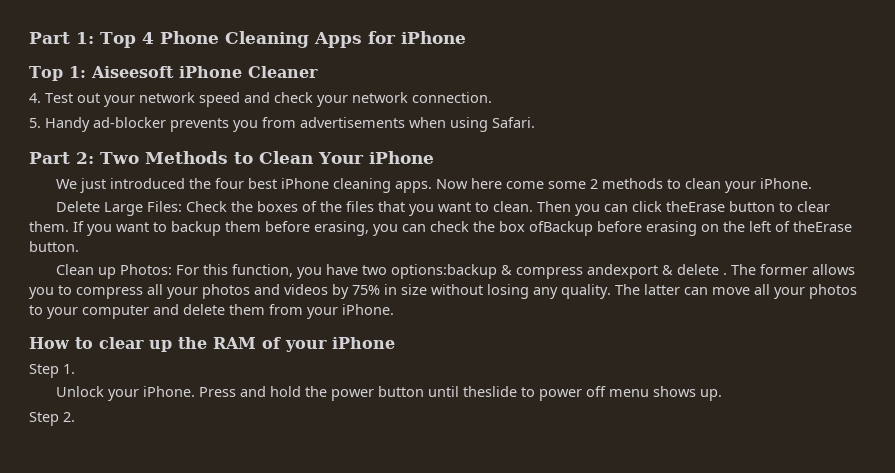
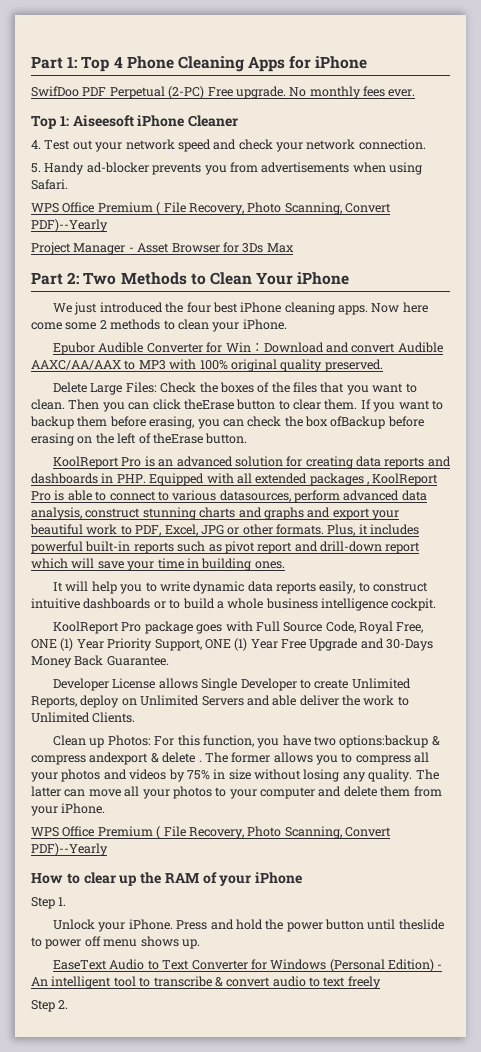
+ SwifDoo PDF Perpetual (2-PC) Free upgrade. No monthly fees ever.
  5. Handy ad-blocker prevents you from advertisements when using Safari.
+ WPS Office Premium ( File Recovery, Photo Scanning, Convert PDF)--Yearly
+ Project Manager - Asset Browser for 3Ds Max
+ Epubor Audible Converter for Win：Download and convert Audible AAXC/AA/AAX to MP3 with 100% original quality preserved.
+ KoolReport Pro is an advanced solution for creating data reports and dashboards in PHP. Equipped with all extended packages , KoolReport Pro is able to connect to various datasources, perform advanced data analysis, construct stunning charts and graphs and export your beautiful work to PDF, Excel, JPG or other formats. Plus, it includes powerful built-in reports such as pivot report and drill-down report which will save your time in building ones.
+ It will help you to write dynamic data reports easily, to construct intuitive dashboards or to build a whole business intelligence cockpit.
+ KoolReport Pro package goes with Full Source Code, Royal Free, ONE (1) Year Priority Support, ONE (1) Year Free Upgrade and 30-Days Money Back Guarantee.
+ Developer License allows Single Developer to create Unlimited Reports, deploy on Unlimited Servers and able deliver the work to Unlimited Clients.
  The latter can move all your photos to your computer and delete them from your iPhone.
+ WPS Office Premium ( File Recovery, Photo Scanning, Convert PDF)--Yearly
+ EaseText Audio to Text Converter for Windows (Personal Edition) - An intelligent tool to transcribe & convert audio to text freely

